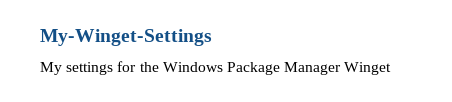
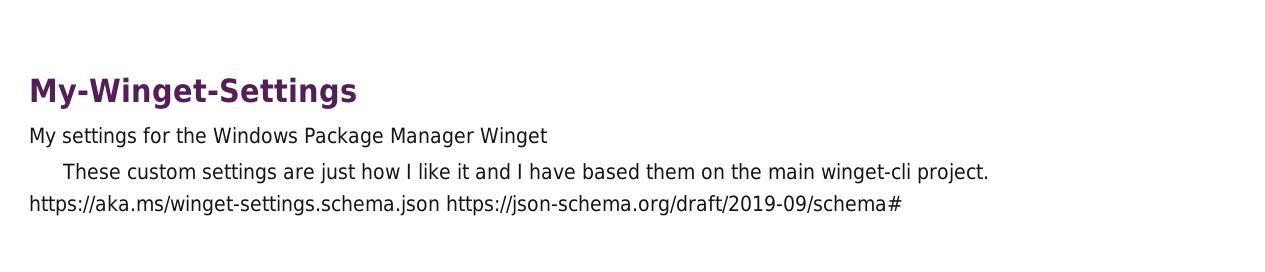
+ These custom settings are just how I like it and I have based them on the main winget-cli project. https://aka.ms/winget-settings.schema.json https://json-schema.org/draft/2019-09/schema#

